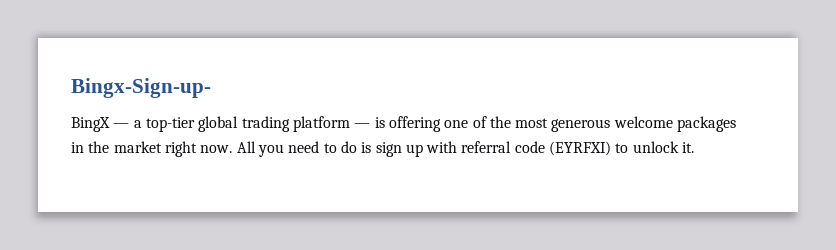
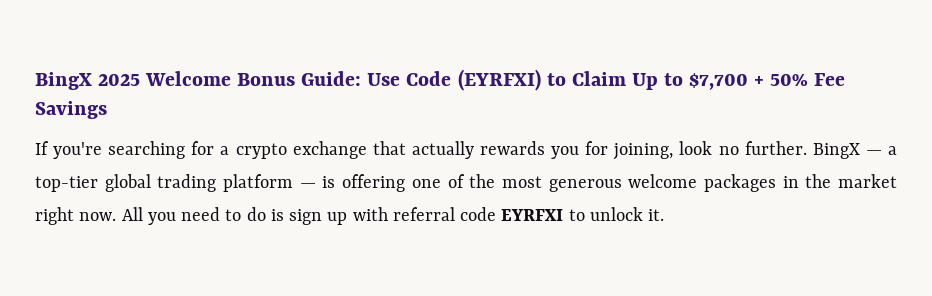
- Bingx-Sign-up-
- BingX — a top-tier global trading platform — is offering one of the most generous welcome packages in the market right now.
+ BingX 2025 Welcome Bonus Guide: Use Code (EYRFXI) to Claim Up to $7,700 + 50% Fee Savings
+ If you're searching for a crypto exchange that actually rewards you for joining, look no further. BingX — a top-tier global trading platform — is offering one of the most generous welcome packages in the market right now.
- All you need to do is sign up with referral code (EYRFXI) to unlock it.
+ All you need to do is sign up with referral code EYRFXI to unlock it.

